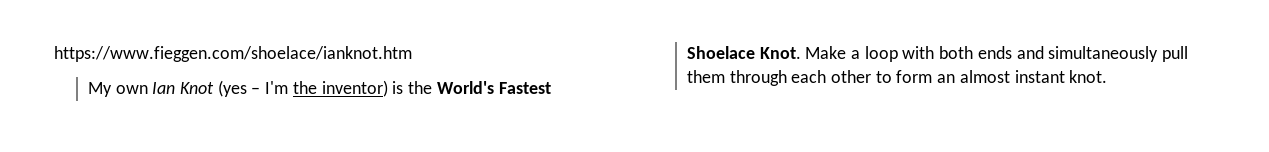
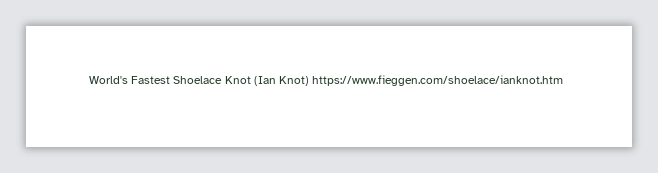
- https://www.fieggen.com/shoelace/ianknot.htm
- My own Ian Knot (yes – I'm the inventor) is the World's Fastest Shoelace Knot. Make a loop with both ends and simultaneously pull them through each other to form an almost instant knot.
+ World's Fastest Shoelace Knot (Ian Knot) https://www.fieggen.com/shoelace/ianknot.htm

